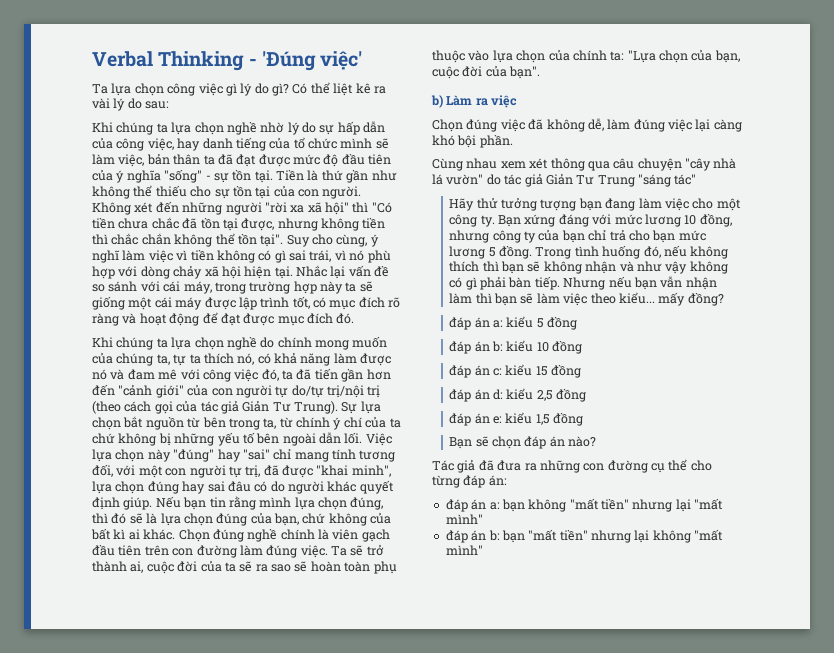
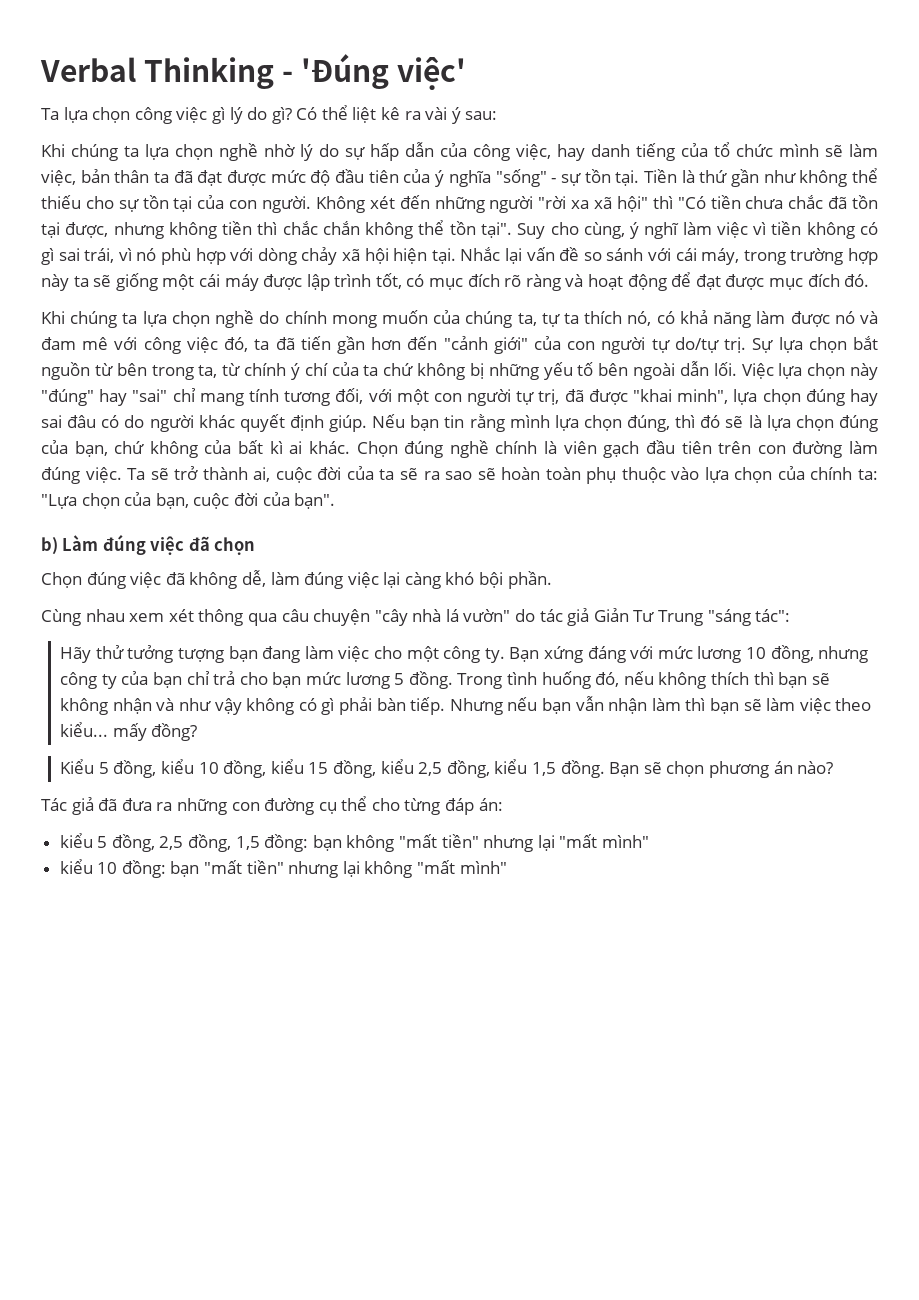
- Có thể liệt kê ra vài lý do sau:
+ Có thể liệt kê ra vài ý sau:
- Khi chúng ta lựa chọn nghề do chính mong muốn của chúng ta, tự ta thích nó, có khả năng làm được nó và đam mê với công việc đó, ta đã tiến gần hơn đến "cảnh giới" của con người tự do/tự trị/nội trị (theo cách gọi của tác giả Giản Tư Trung).
+ Khi chúng ta lựa chọn nghề do chính mong muốn của chúng ta, tự ta thích nó, có khả năng làm được nó và đam mê với công việc đó, ta đã tiến gần hơn đến "cảnh giới" của con người tự do/tự trị.
- b) Làm ra việc
+ b) Làm đúng việc đã chọn
- Cùng nhau xem xét thông qua câu chuyện "cây nhà lá vườn" do tác giả Giản Tư Trung "sáng tác"
+ Cùng nhau xem xét thông qua câu chuyện "cây nhà lá vườn" do tác giả Giản Tư Trung "sáng tác":
- đáp án a: kiểu 5 đồng
- đáp án b: kiểu 10 đồng
- đáp án c: kiểu 15 đồng
- đáp án d: kiểu 2,5 đồng
- đáp án e: kiểu 1,5 đồng
- Bạn sẽ chọn đáp án nào?
+ Kiểu 5 đồng, kiểu 10 đồng, kiểu 15 đồng, kiểu 2,5 đồng, kiểu 1,5 đồng. Bạn sẽ chọn phương án nào?
- đáp án a: bạn không "mất tiền" nhưng lại "mất mình"
+ kiểu 5 đồng, 2,5 đồng, 1,5 đồng: bạn không "mất tiền" nhưng lại "mất mình"
- đáp án b: bạn "mất tiền" nhưng lại không "mất mình"
+ kiểu 10 đồng: bạn "mất tiền" nhưng lại không "mất mình"

